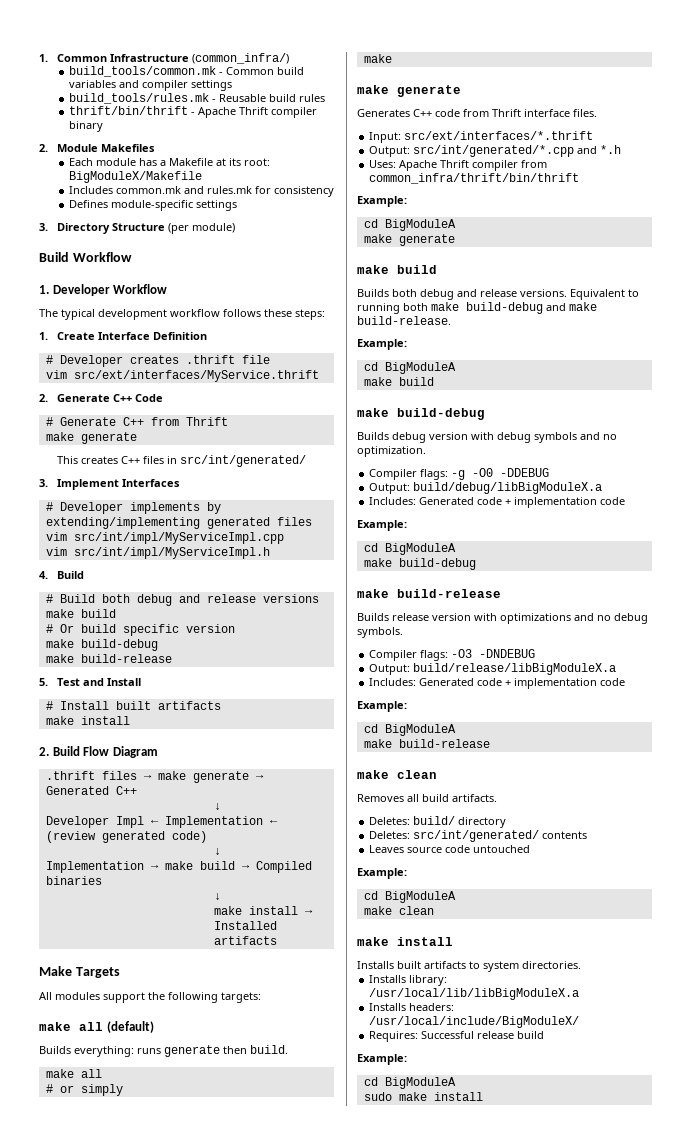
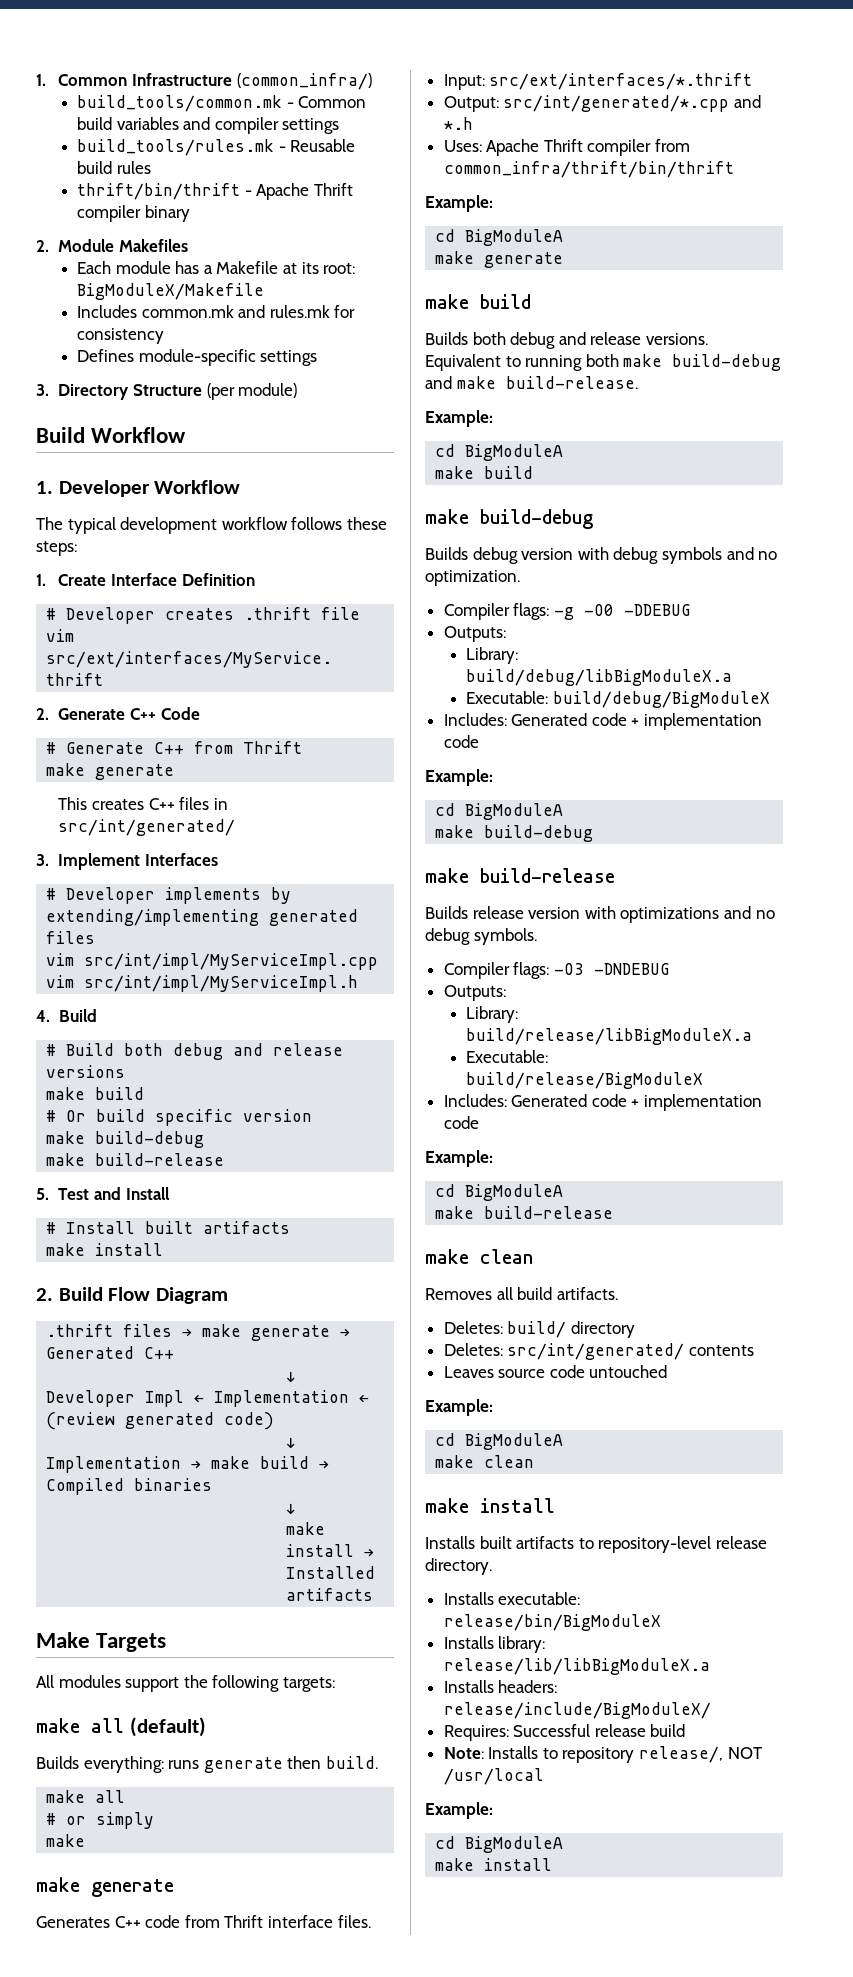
  Compiler flags: -g -O0 -DDEBUG
- Output: build/debug/libBigModuleX.a
+ Outputs:
+ Library: build/debug/libBigModuleX.a
+ Executable: build/debug/BigModuleX
  Compiler flags: -O3 -DNDEBUG
- Output: build/release/libBigModuleX.a
+ Outputs:
+ Library: build/release/libBigModuleX.a
+ Executable: build/release/BigModuleX
- Installs built artifacts to system directories.
+ Installs built artifacts to repository-level release directory.
+ Installs executable: release/bin/BigModuleX
- Installs library: /usr/local/lib/libBigModuleX.a
+ Installs library: release/lib/libBigModuleX.a
- Installs headers: /usr/local/include/BigModuleX/
+ Installs headers: release/include/BigModuleX/
  Requires: Successful release build
+ Note: Installs to repository release/, NOT /usr/local
  Example:
  cd BigModuleA
- sudo make install
+ make install

